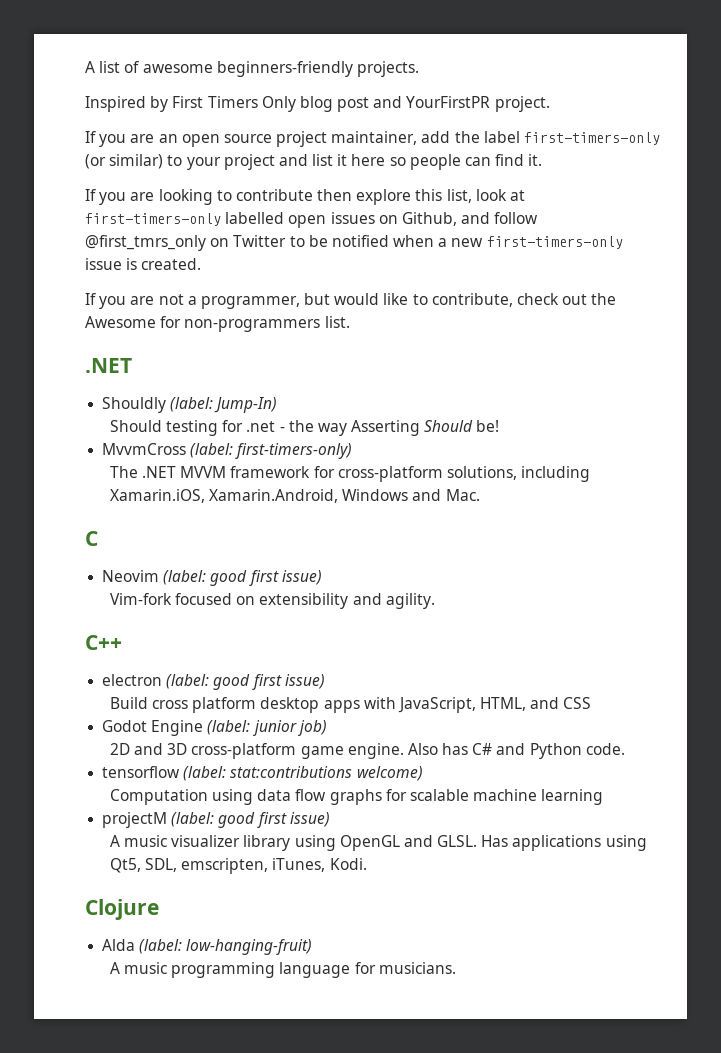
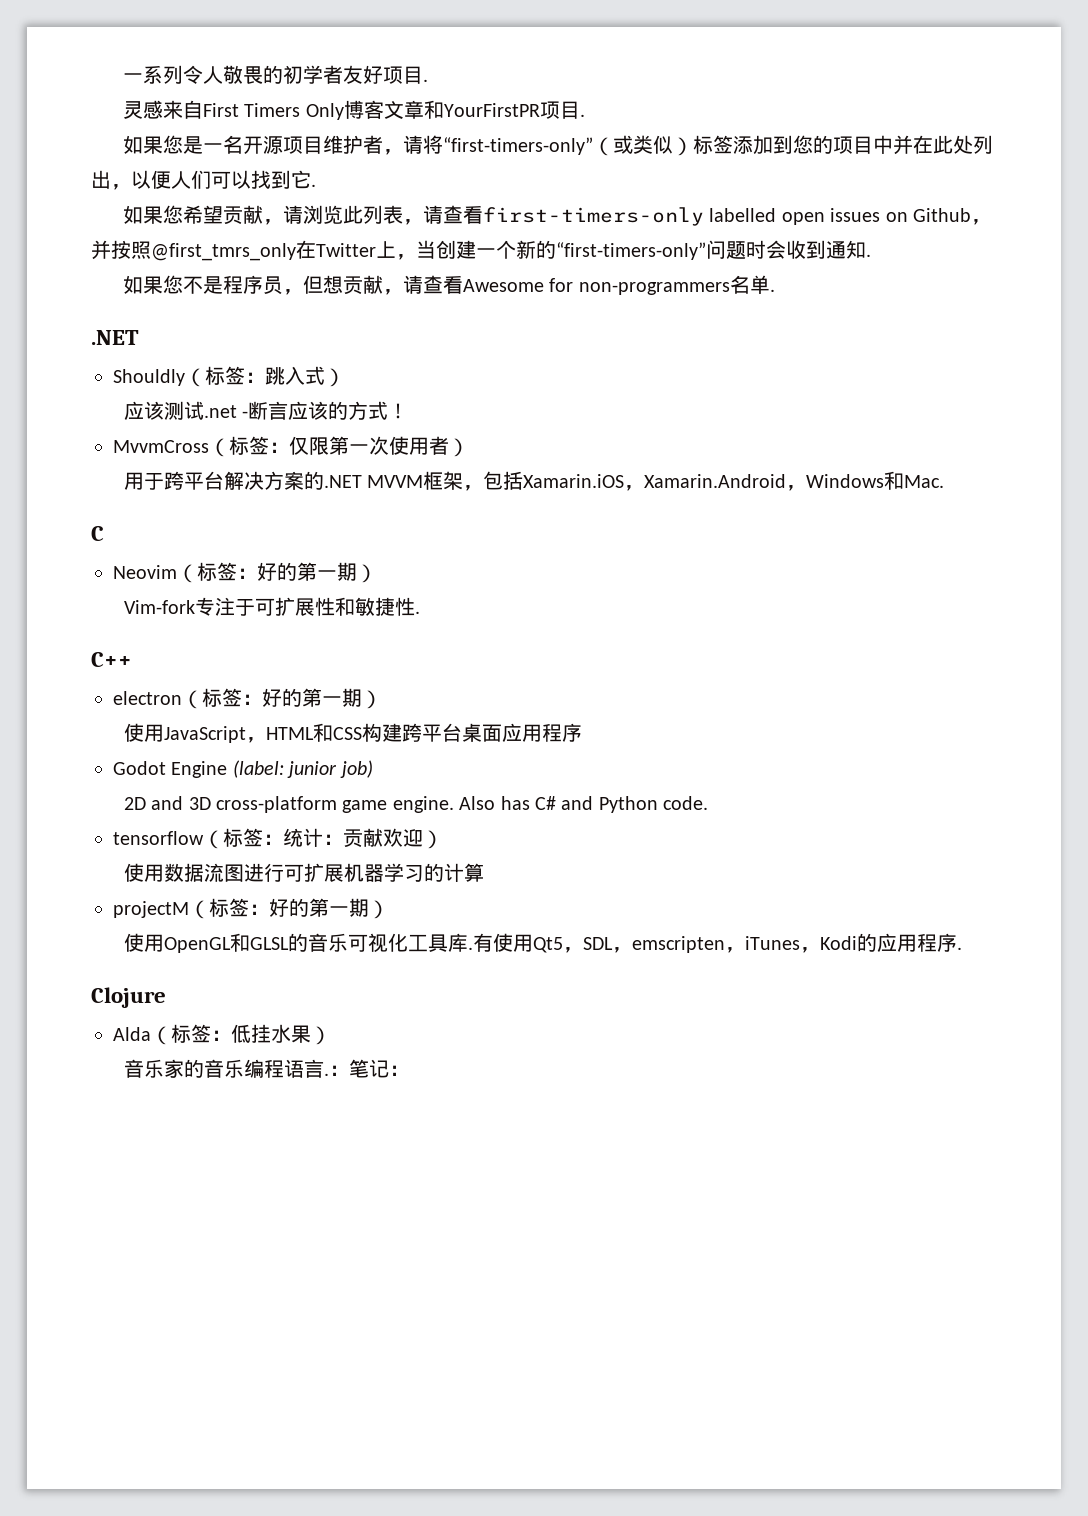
- A list of awesome beginners-friendly projects.
- Inspired by First Timers Only blog post and YourFirstPR project.
- If you are an open source project maintainer, add the label first-timers-only (or similar) to your project and list it here so people can find it.
- If you are looking to contribute then explore this list, look at first-timers-only labelled open issues on Github, and follow @first_tmrs_only on Twitter to be notified when a new first-timers-only issue is created.
- If you are not a programmer, but would like to contribute, check out the Awesome for non-programmers list.
+ 一系列令人敬畏的初学者友好项目.
+ 灵感来自First Timers Only博客文章和YourFirstPR项目.
+ 如果您是一名开源项目维护者，请将“first-timers-only”（或类似）标签添加到您的项目中并在此处列出，以便人们可以找到它.
+ 如果您希望贡献，请浏览此列表，请查看first-timers-only labelled open issues on Github，并按照@first_tmrs_only在Twitter上，当创建一个新的“first-timers-only”问题时会收到通知.
+ 如果您不是程序员，但想贡献，请查看Awesome for non-programmers名单.
- Shouldly (label: Jump-In)
- Should testing for .net - the way Asserting Should be!
- MvvmCross (label: first-timers-only)
- The .NET MVVM framework for cross-platform solutions, including Xamarin.iOS, Xamarin.Android, Windows and Mac.
+ Shouldly（标签：跳入式）
+ 应该测试.net -断言应该的方式！
+ MvvmCross（标签：仅限第一次使用者）
+ 用于跨平台解决方案的.NET MVVM框架，包括Xamarin.iOS，Xamarin.Android，Windows和Mac.
  C
- Neovim (label: good first issue)
- Vim-fork focused on extensibility and agility.
+ Neovim（标签：好的第一期）
+ Vim-fork专注于可扩展性和敏捷性.
  C++
- electron (label: good first issue)
- Build cross platform desktop apps with JavaScript, HTML, and CSS
+ electron（标签：好的第一期）
+ 使用JavaScript，HTML和CSS构建跨平台桌面应用程序
- tensorflow (label: stat:contributions welcome)
- Computation using data flow graphs for scalable machine learning
- projectM (label: good first issue)
- A music visualizer library using OpenGL and GLSL. Has applications using Qt5, SDL, emscripten, iTunes, Kodi.
+ tensorflow（标签：统计：贡献欢迎）
+ 使用数据流图进行可扩展机器学习的计算
+ projectM（标签：好的第一期）
+ 使用OpenGL和GLSL的音乐可视化工具库.有使用Qt5，SDL，emscripten，iTunes，Kodi的应用程序.
  Clojure
- Alda (label: low-hanging-fruit)
- A music programming language for musicians.
+ Alda（标签：低挂水果）
+ 音乐家的音乐编程语言.：笔记：

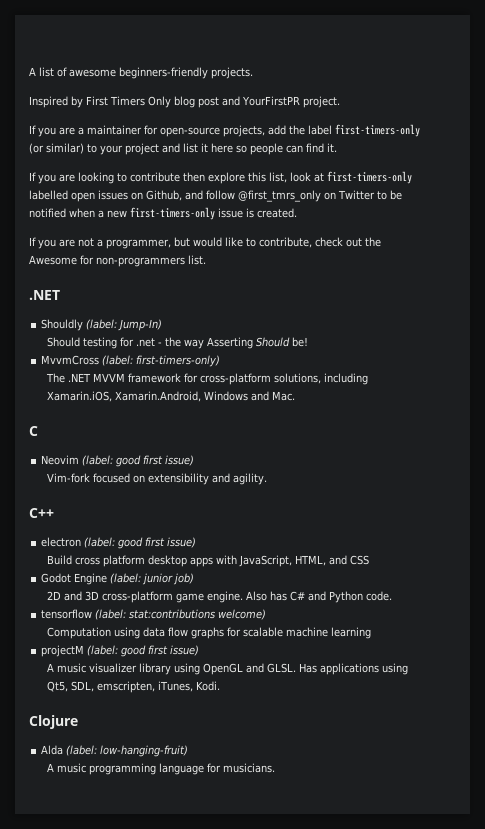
- 一系列令人敬畏的初学者友好项目.
- 灵感来自First Timers Only博客文章和YourFirstPR项目.
- 如果您是一名开源项目维护者，请将“first-timers-only”（或类似）标签添加到您的项目中并在此处列出，以便人们可以找到它.
- 如果您希望贡献，请浏览此列表，请查看first-timers-only labelled open issues on Github，并按照@first_tmrs_only在Twitter上，当创建一个新的“first-timers-only”问题时会收到通知.
- 如果您不是程序员，但想贡献，请查看Awesome for non-programmers名单.
+ A list of awesome beginners-friendly projects.
+ Inspired by First Timers Only blog post and YourFirstPR project.
+ If you are a maintainer for open-source projects, add the label first-timers-only (or similar) to your project and list it here so people can find it.
+ If you are looking to contribute then explore this list, look at first-timers-only labelled open issues on Github, and follow @first_tmrs_only on Twitter to be notified when a new first-timers-only issue is created.
+ If you are not a programmer, but would like to contribute, check out the Awesome for non-programmers list.
- Shouldly（标签：跳入式）
- 应该测试.net -断言应该的方式！
- MvvmCross（标签：仅限第一次使用者）
- 用于跨平台解决方案的.NET MVVM框架，包括Xamarin.iOS，Xamarin.Android，Windows和Mac.
+ Shouldly (label: Jump-In)
+ Should testing for .net - the way Asserting Should be!
+ MvvmCross (label: first-timers-only)
+ The .NET MVVM framework for cross-platform solutions, including Xamarin.iOS, Xamarin.Android, Windows and Mac.
  C
- Neovim（标签：好的第一期）
- Vim-fork专注于可扩展性和敏捷性.
+ Neovim (label: good first issue)
+ Vim-fork focused on extensibility and agility.
  C++
- electron（标签：好的第一期）
- 使用JavaScript，HTML和CSS构建跨平台桌面应用程序
+ electron (label: good first issue)
+ Build cross platform desktop apps with JavaScript, HTML, and CSS
- tensorflow（标签：统计：贡献欢迎）
- 使用数据流图进行可扩展机器学习的计算
- projectM（标签：好的第一期）
- 使用OpenGL和GLSL的音乐可视化工具库.有使用Qt5，SDL，emscripten，iTunes，Kodi的应用程序.
+ tensorflow (label: stat:contributions welcome)
+ Computation using data flow graphs for scalable machine learning
+ projectM (label: good first issue)
+ A music visualizer library using OpenGL and GLSL. Has applications using Qt5, SDL, emscripten, iTunes, Kodi.
  Clojure
- Alda（标签：低挂水果）
- 音乐家的音乐编程语言.：笔记：
+ Alda (label: low-hanging-fruit)
+ A music programming language for musicians.

